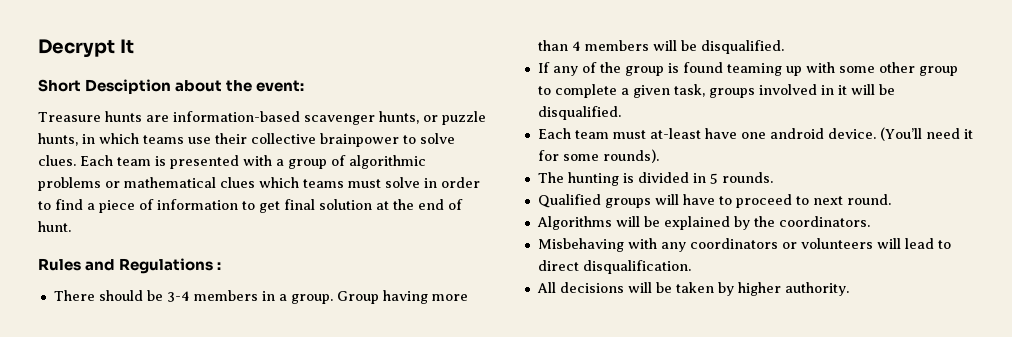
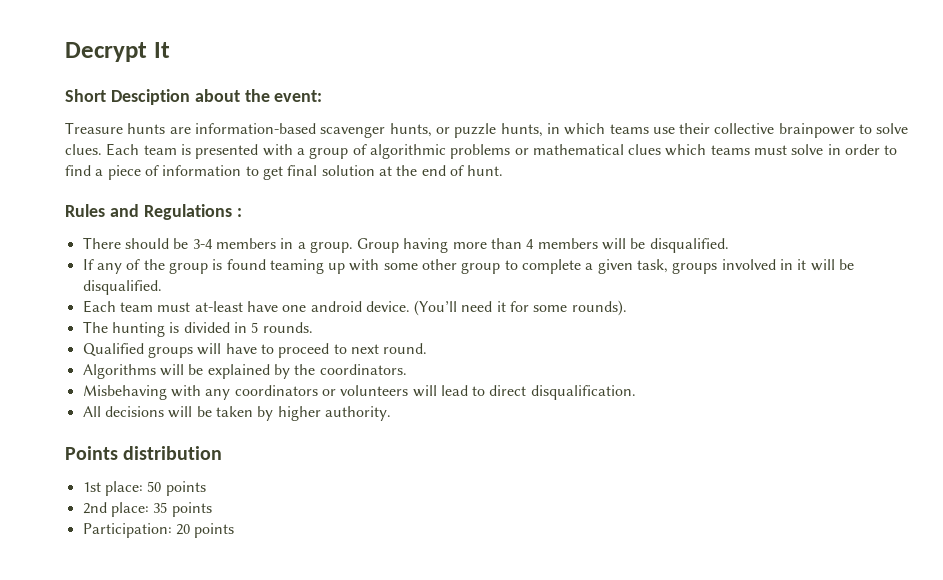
+ Points distribution
+ 1st place: 50 points
+ 2nd place: 35 points
+ Participation: 20 points

